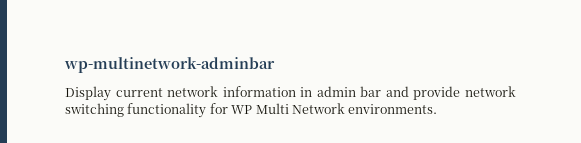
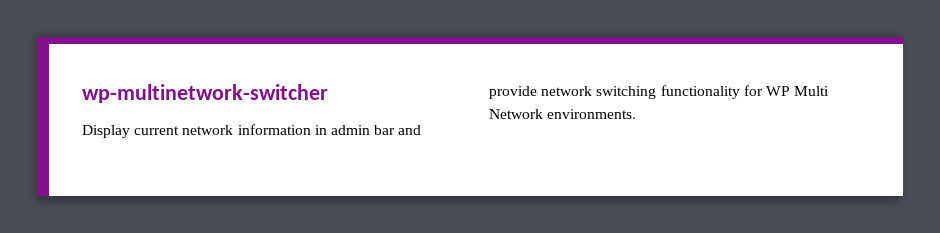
- wp-multinetwork-adminbar
+ wp-multinetwork-switcher

